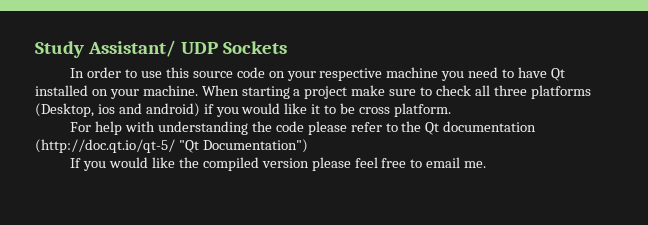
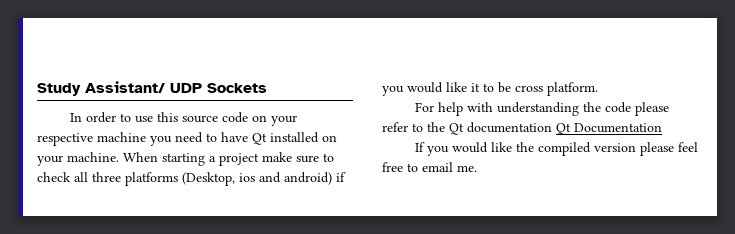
- For help with understanding the code please refer to the Qt documentation (http://doc.qt.io/qt-5/ "Qt Documentation")
+ For help with understanding the code please refer to the Qt documentation Qt Documentation

